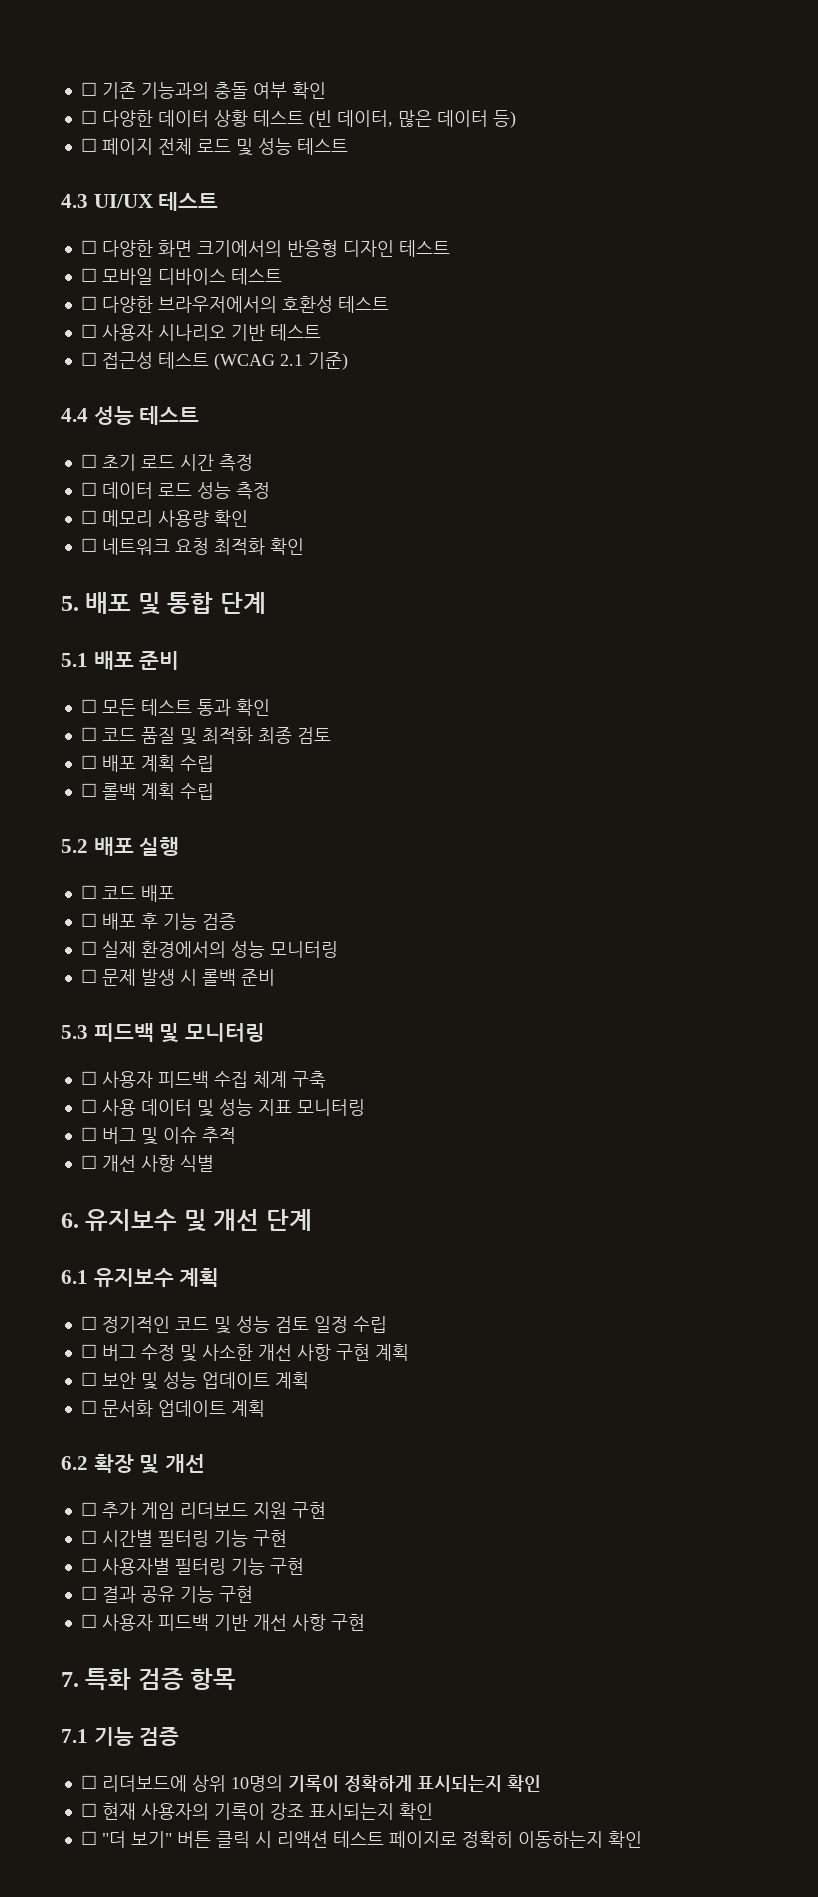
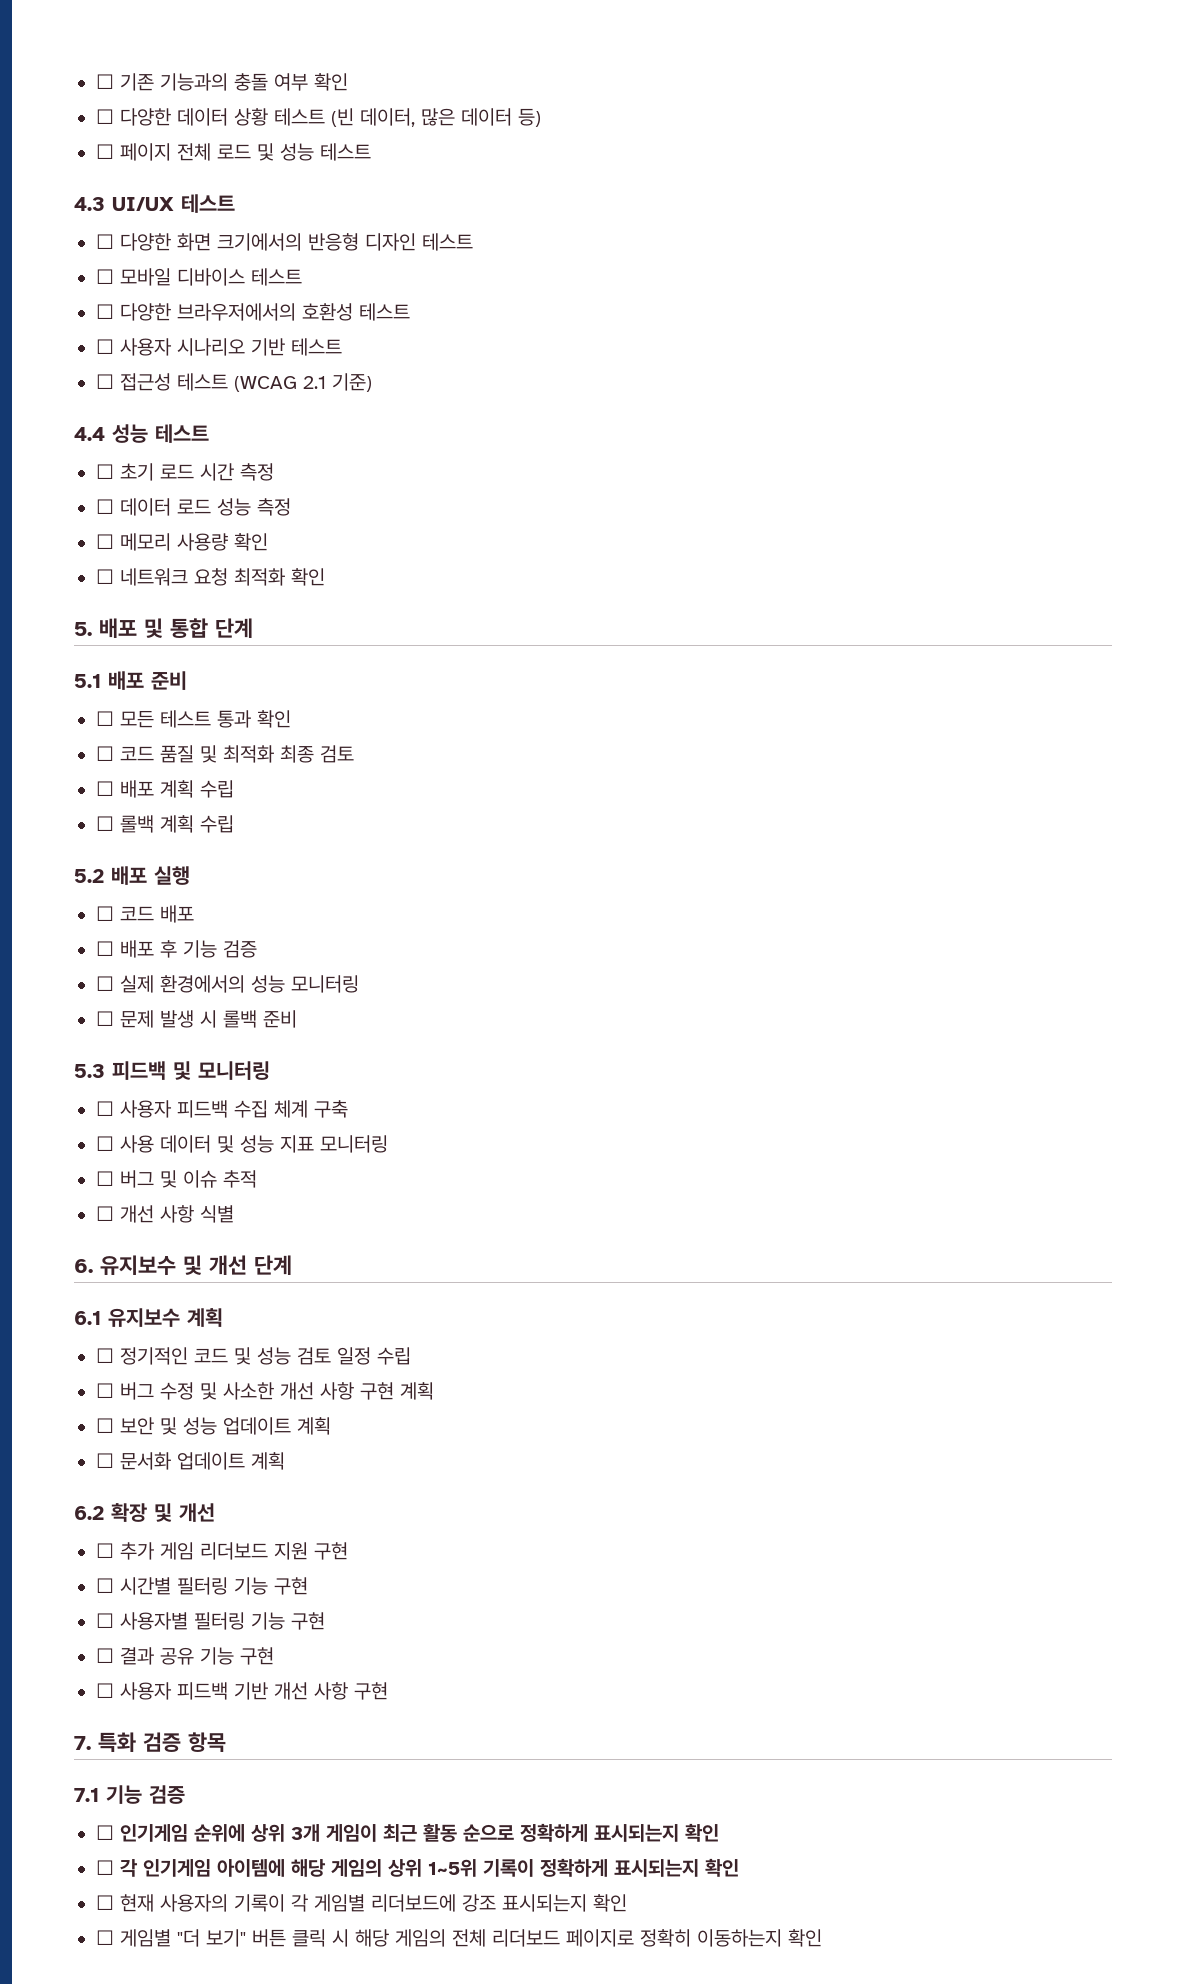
- ☐ 리더보드에 상위 10명의 기록이 정확하게 표시되는지 확인
+ ☐ 인기게임 순위에 상위 3개 게임이 최근 활동 순으로 정확하게 표시되는지 확인
+ ☐ 각 인기게임 아이템에 해당 게임의 상위 1~5위 기록이 정확하게 표시되는지 확인
- ☐ 현재 사용자의 기록이 강조 표시되는지 확인
+ ☐ 현재 사용자의 기록이 각 게임별 리더보드에 강조 표시되는지 확인
- ☐ "더 보기" 버튼 클릭 시 리액션 테스트 페이지로 정확히 이동하는지 확인
+ ☐ 게임별 "더 보기" 버튼 클릭 시 해당 게임의 전체 리더보드 페이지로 정확히 이동하는지 확인

